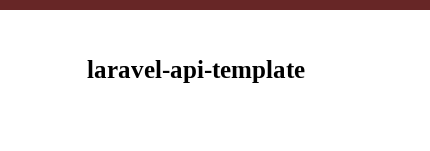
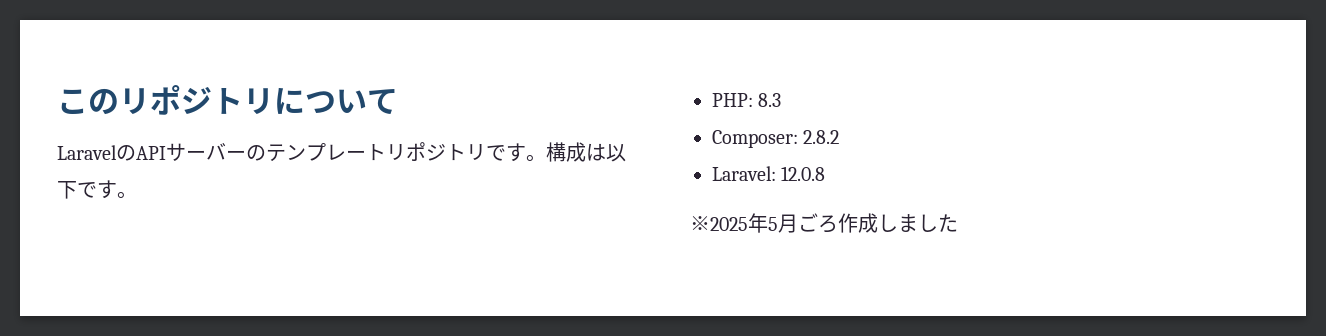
- laravel-api-template
+ このリポジトリについて
+ LaravelのAPIサーバーのテンプレートリポジトリです。構成は以下です。
+ PHP: 8.3
+ Composer: 2.8.2
+ Laravel: 12.0.8
+ ※2025年5月ごろ作成しました

